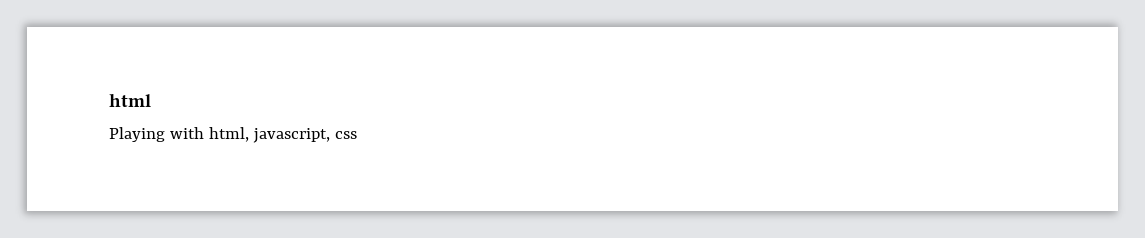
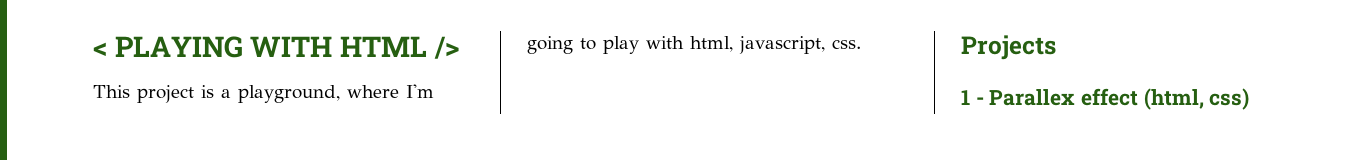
- html
- Playing with html, javascript, css
+ < PLAYING WITH HTML />
+ This project is a playground, where I'm going to play with html, javascript, css.
+ Projects
+ 1 - Parallex effect (html, css)

